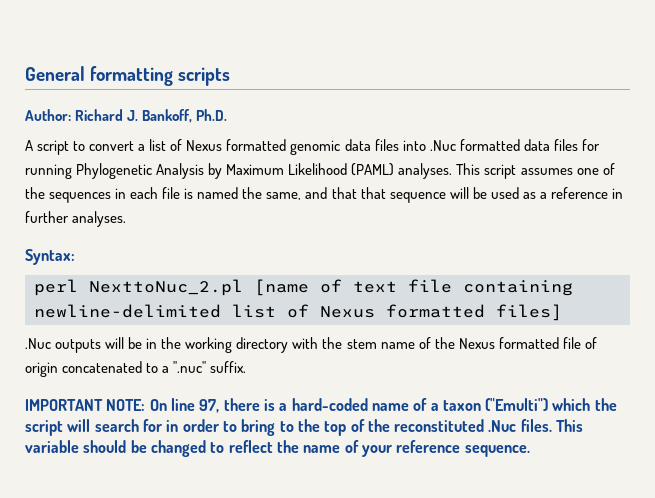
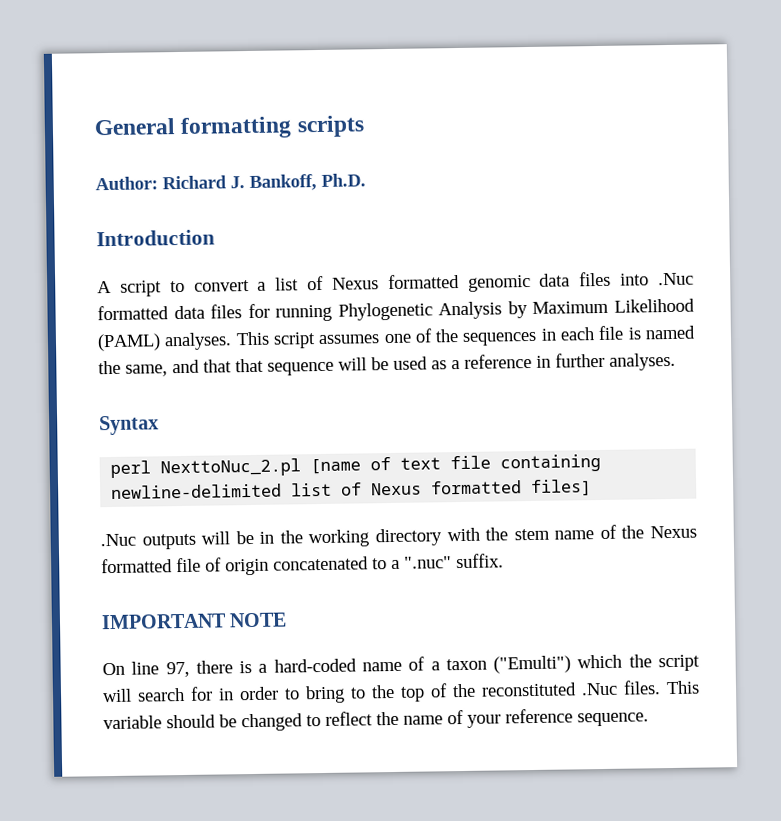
+ Introduction
- Syntax:
+ Syntax
- IMPORTANT NOTE: On line 97, there is a hard-coded name of a taxon ("Emulti") which the script will search for in order to bring to the top of the reconstituted .Nuc files.
+ IMPORTANT NOTE
+ On line 97, there is a hard-coded name of a taxon ("Emulti") which the script will search for in order to bring to the top of the reconstituted .Nuc files.

